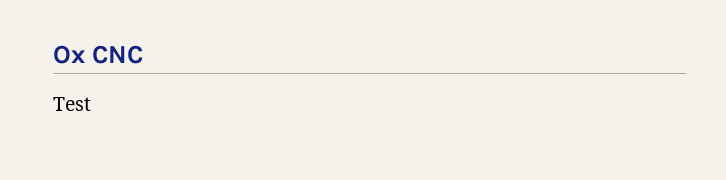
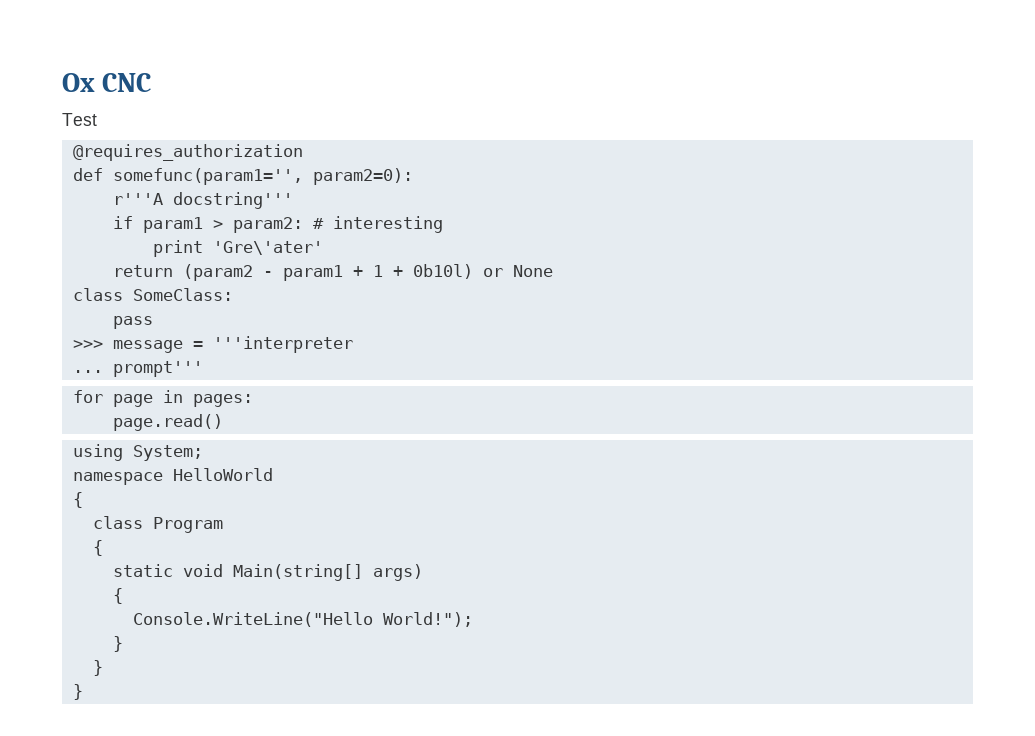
+ @requires_authorization
+ def somefunc(param1='', param2=0):
+ r'''A docstring'''
+ if param1 > param2: # interesting
+ print 'Gre\'ater'
+ return (param2 - param1 + 1 + 0b10l) or None
+ class SomeClass:
+ pass
+ >>> message = '''interpreter
+ ... prompt'''
+ for page in pages:
+ page.read()
+ using System;
+ namespace HelloWorld
+ {
+ class Program
+ {
+ static void Main(string[] args)
+ {
+ Console.WriteLine("Hello World!");
+ }
+ }
+ }

